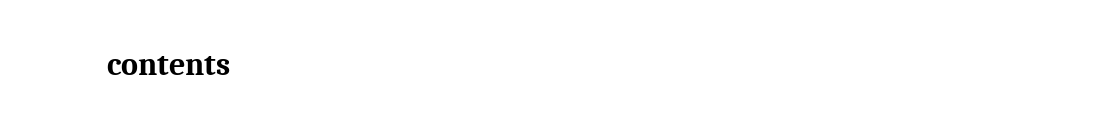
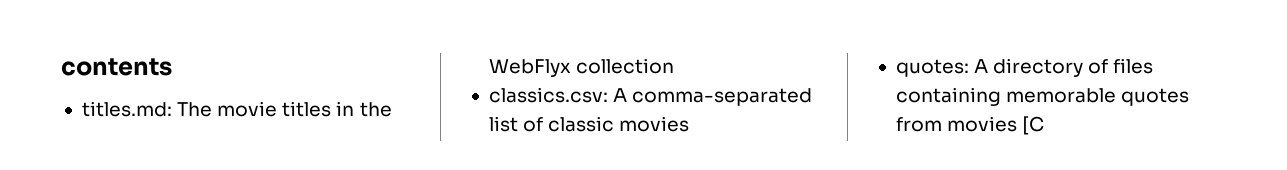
+ titles.md: The movie titles in the WebFlyx collection
+ classics.csv: A comma-separated list of classic movies
+ quotes: A directory of files containing memorable quotes from movies [C

